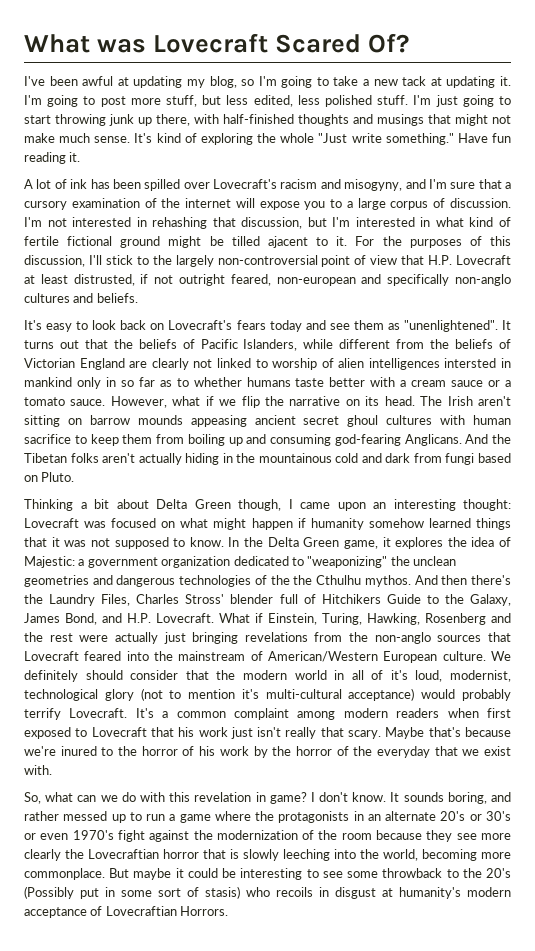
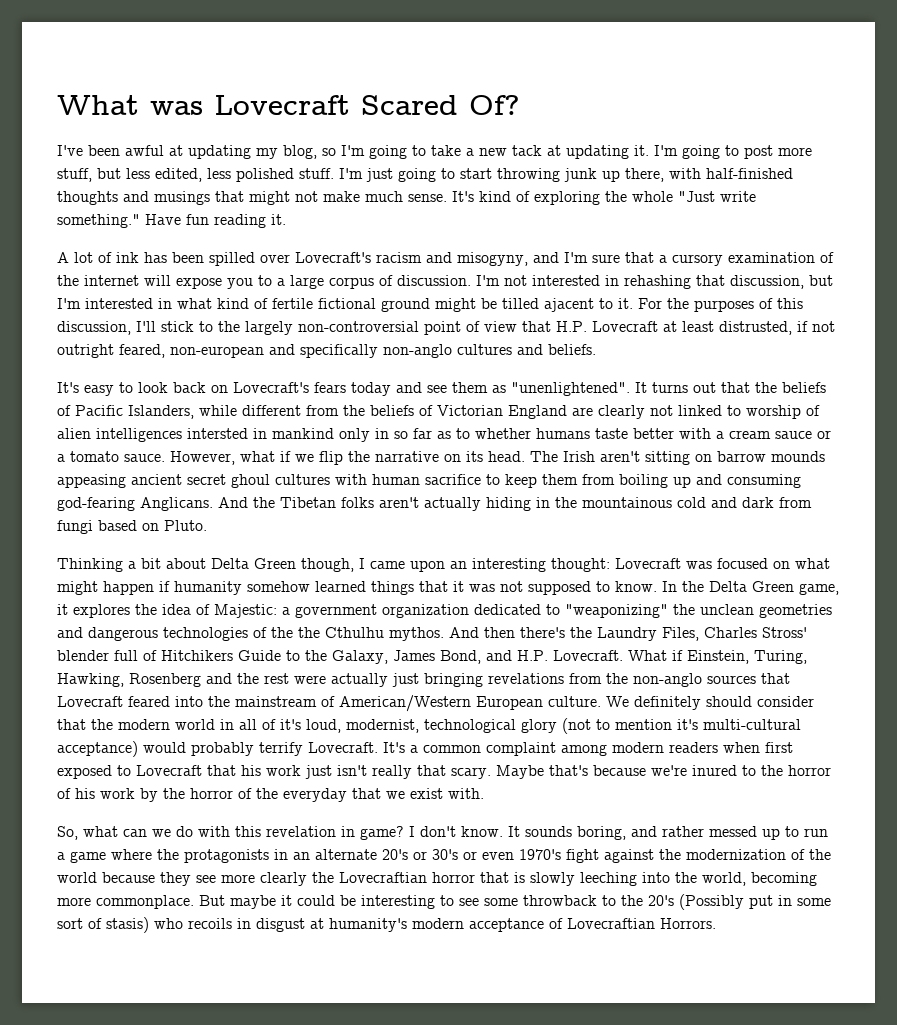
- It sounds boring, and rather messed up to run a game where the protagonists in an alternate 20's or 30's or even 1970's fight against the modernization of the room because they see more clearly the Lovecraftian horror that is slowly leeching into the world, becoming more commonplace.
+ It sounds boring, and rather messed up to run a game where the protagonists in an alternate 20's or 30's or even 1970's fight against the modernization of the world because they see more clearly the Lovecraftian horror that is slowly leeching into the world, becoming more commonplace.

